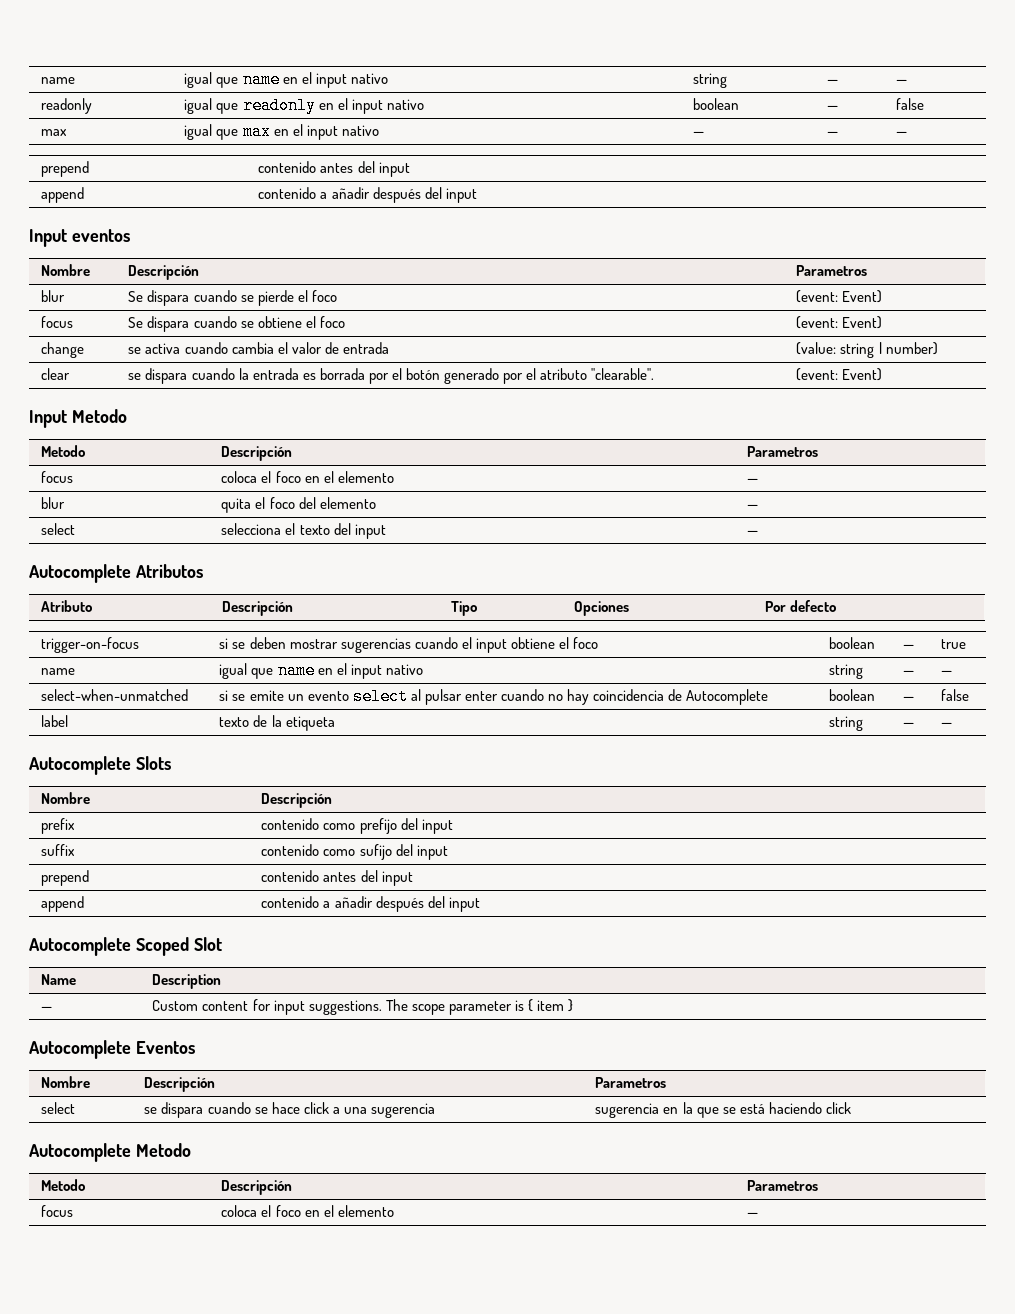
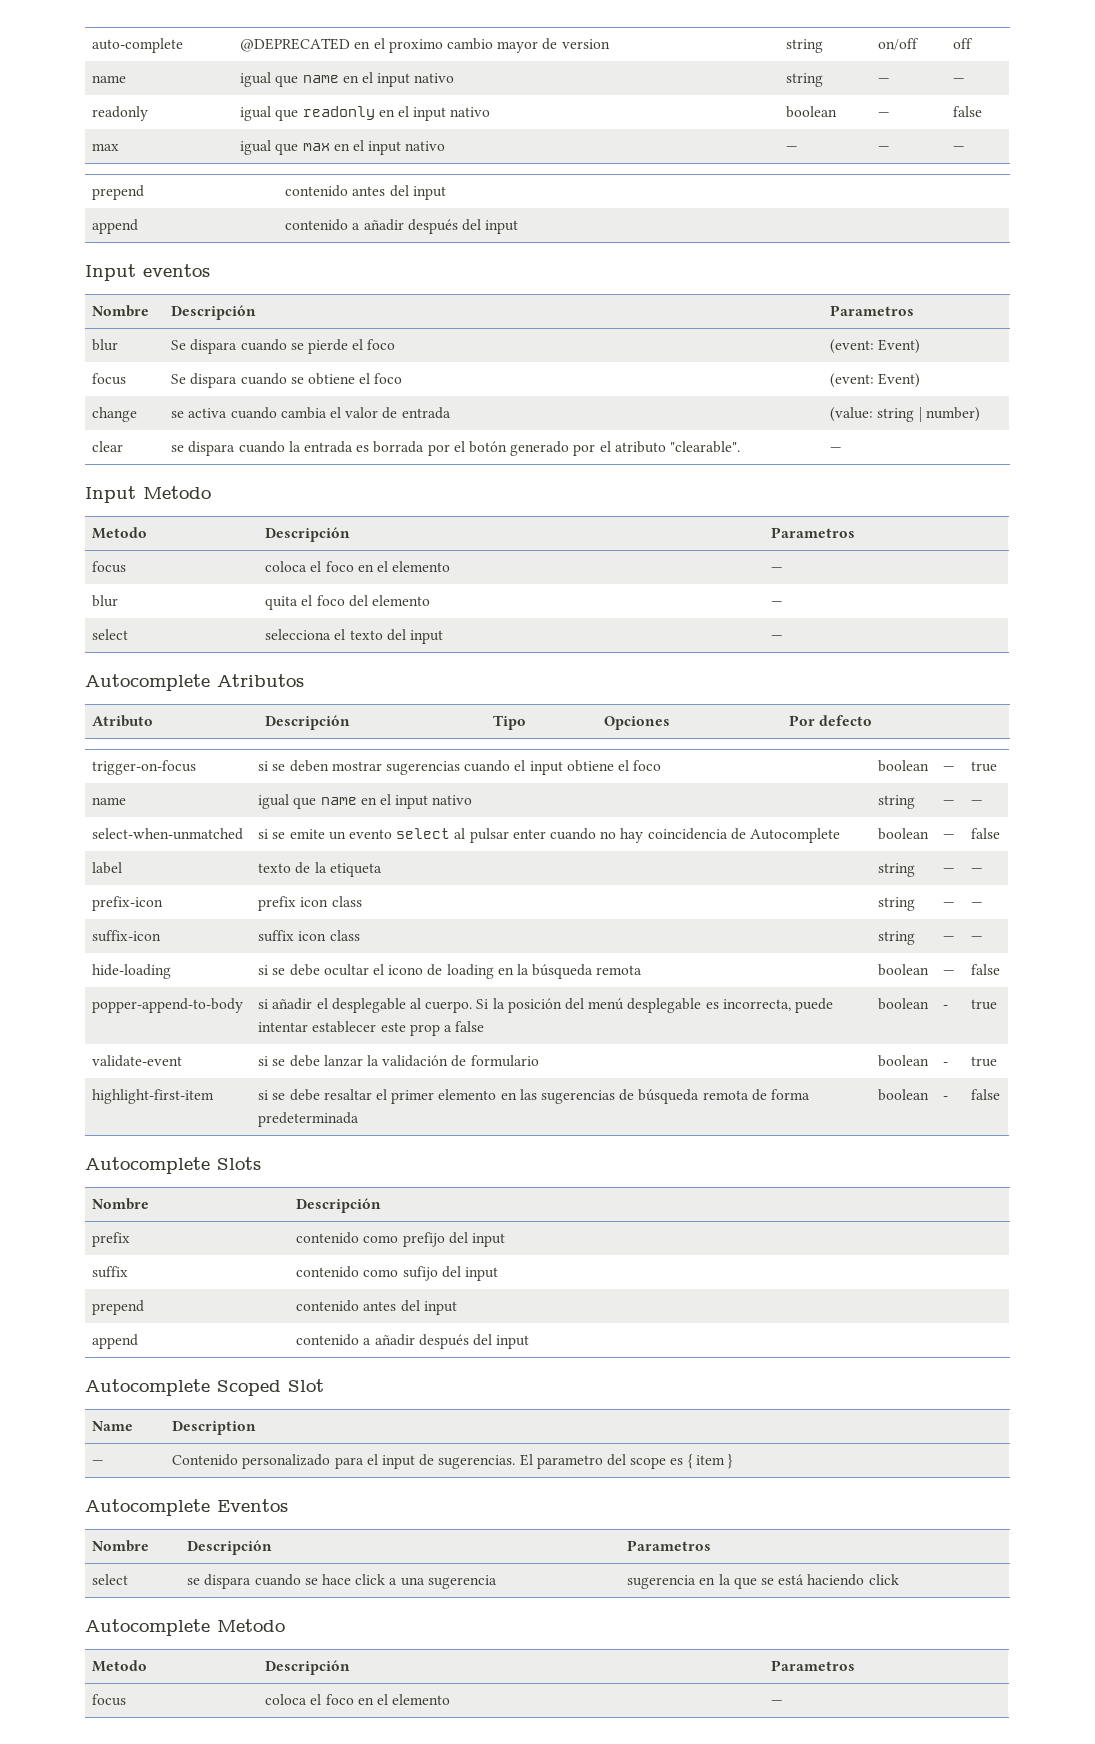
+ auto-complete | @DEPRECATED en el proximo cambio mayor de version | string | on/off | off
- clear | se dispara cuando la entrada es borrada por el botón generado por el atributo "clearable". | (event: Event)
+ clear | se dispara cuando la entrada es borrada por el botón generado por el atributo "clearable". | —
+ prefix-icon | prefix icon class | string | — | —
+ suffix-icon | suffix icon class | string | — | —
+ hide-loading | si se debe ocultar el icono de loading en la búsqueda remota | boolean | — | false
+ popper-append-to-body | si añadir el desplegable al cuerpo. Si la posición del menú desplegable es incorrecta, puede intentar establecer este prop a false | boolean | - | true
+ validate-event | si se debe lanzar la validación de formulario | boolean | - | true
+ highlight-first-item | si se debe resaltar el primer elemento en las sugerencias de búsqueda remota de forma predeterminada | boolean | - | false
- — | Custom content for input suggestions. The scope parameter is { item }
+ — | Contenido personalizado para el input de sugerencias. El parametro del scope es { item }

